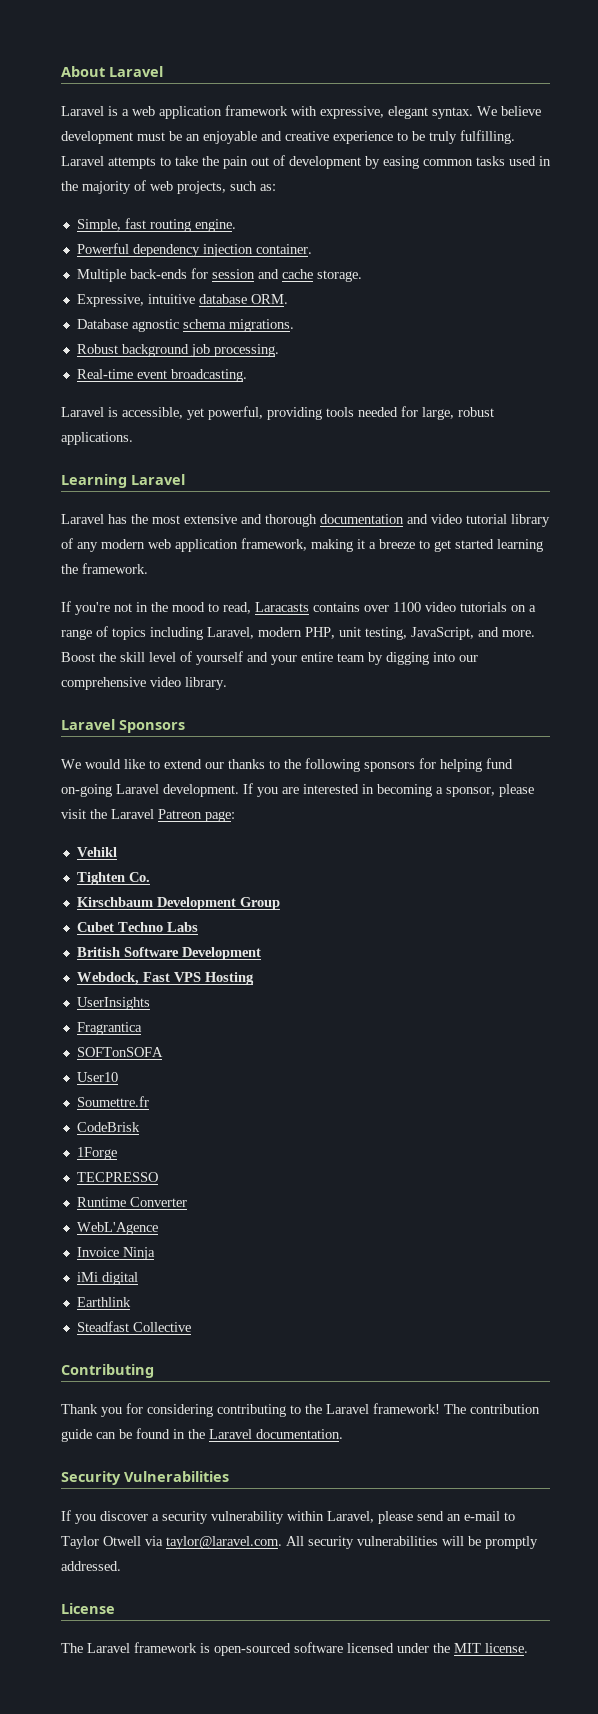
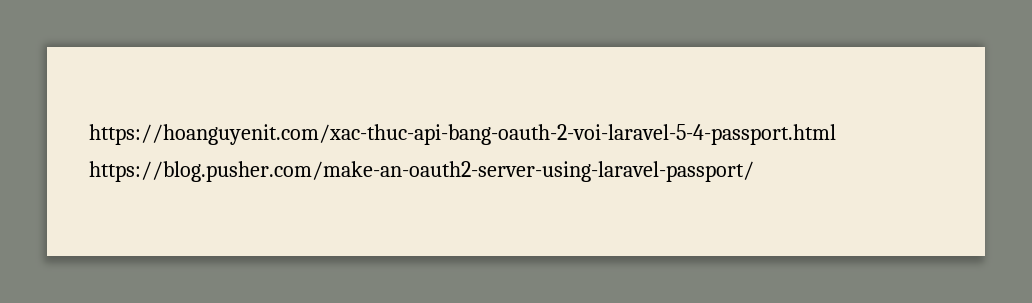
- About Laravel
- Laravel is a web application framework with expressive, elegant syntax. We believe development must be an enjoyable and creative experience to be truly fulfilling. Laravel attempts to take the pain out of development by easing common tasks used in the majority of web projects, such as:
- Simple, fast routing engine.
- Powerful dependency injection container.
- Multiple back-ends for session and cache storage.
- Expressive, intuitive database ORM.
- Database agnostic schema migrations.
- Robust background job processing.
- Real-time event broadcasting.
- Laravel is accessible, yet powerful, providing tools needed for large, robust applications.
- Learning Laravel
- Laravel has the most extensive and thorough documentation and video tutorial library of any modern web application framework, making it a breeze to get started learning the framework.
- If you're not in the mood to read, Laracasts contains over 1100 video tutorials on a range of topics including Laravel, modern PHP, unit testing, JavaScript, and more. Boost the skill level of yourself and your entire team by digging into our comprehensive video library.
- Laravel Sponsors
- We would like to extend our thanks to the following sponsors for helping fund on-going Laravel development. If you are interested in becoming a sponsor, please visit the Laravel Patreon page:
- Vehikl
- Tighten Co.
- Kirschbaum Development Group
- Cubet Techno Labs
- British Software Development
- Webdock, Fast VPS Hosting
- UserInsights
- Fragrantica
- SOFTonSOFA
- User10
- Soumettre.fr
- CodeBrisk
- 1Forge
- TECPRESSO
- Runtime Converter
- WebL'Agence
- Invoice Ninja
- iMi digital
- Earthlink
- Steadfast Collective
- Contributing
- Thank you for considering contributing to the Laravel framework! The contribution guide can be found in the Laravel documentation.
- Security Vulnerabilities
- If you discover a security vulnerability within Laravel, please send an e-mail to Taylor Otwell via taylor@laravel.com. All security vulnerabilities will be promptly addressed.
- License
- The Laravel framework is open-sourced software licensed under the MIT license.
+ https://hoanguyenit.com/xac-thuc-api-bang-oauth-2-voi-laravel-5-4-passport.html https://blog.pusher.com/make-an-oauth2-server-using-laravel-passport/

